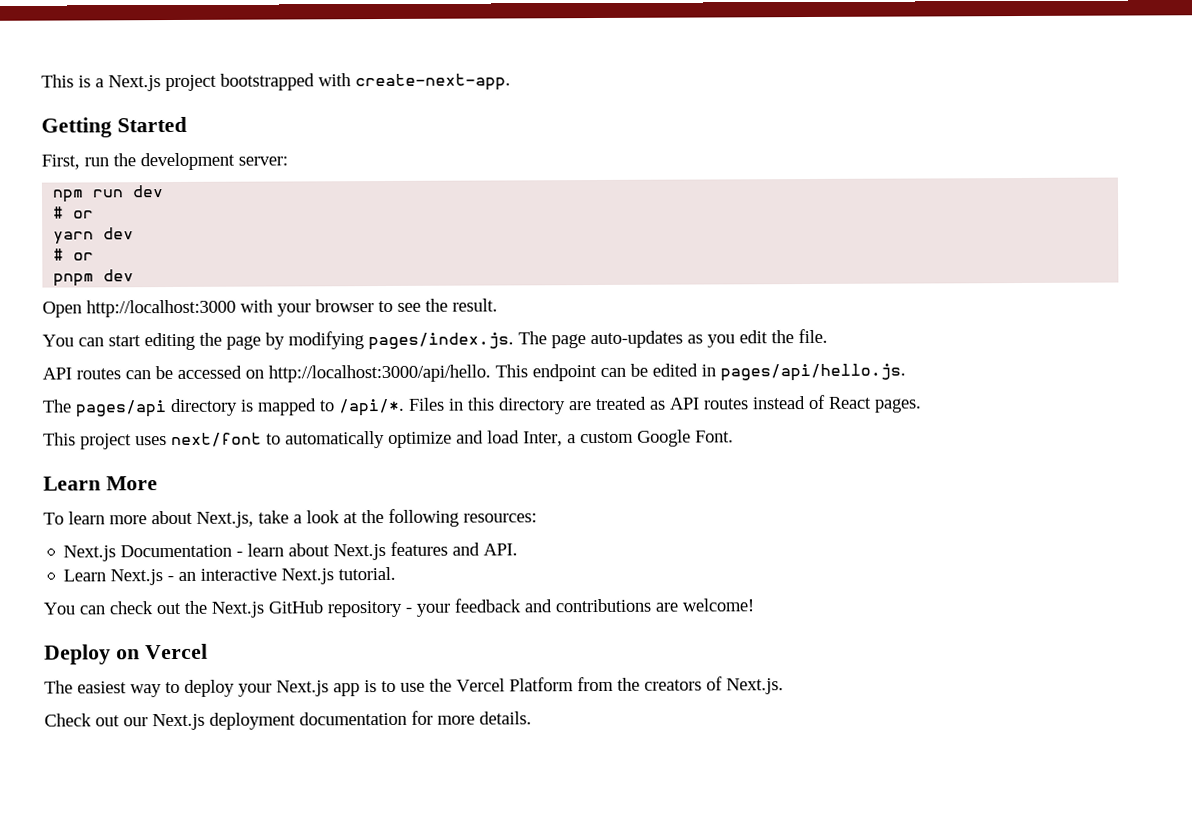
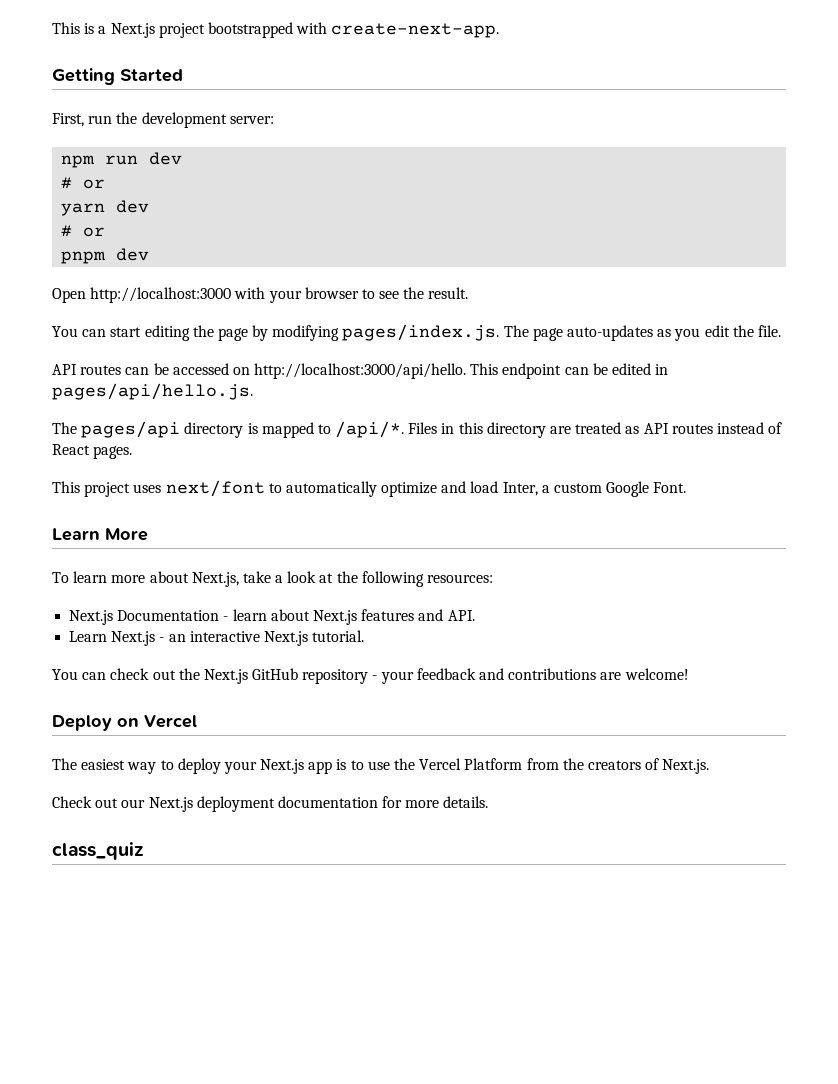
+ class_quiz

